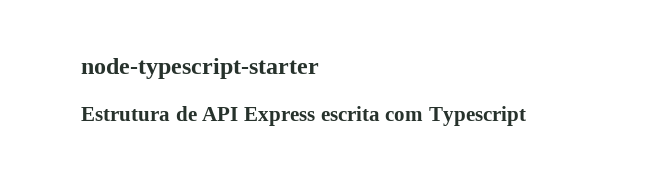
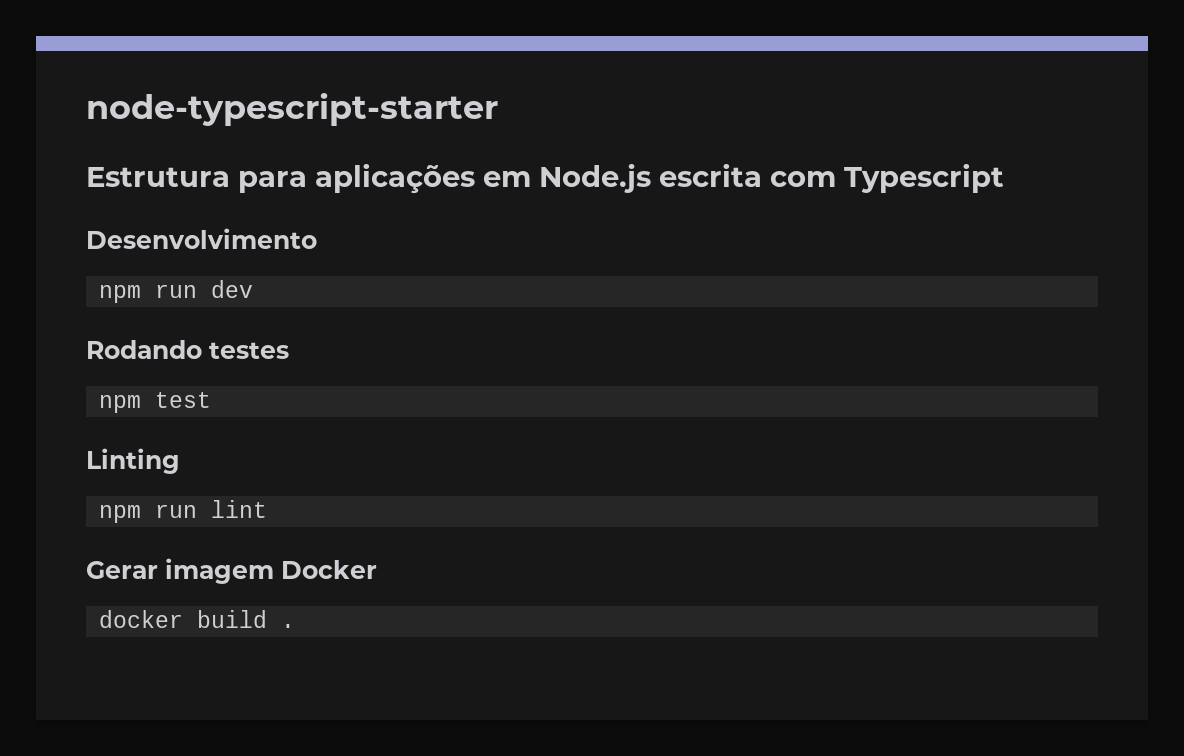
- Estrutura de API Express escrita com Typescript
+ Estrutura para aplicações em Node.js escrita com Typescript
+ Desenvolvimento
+ npm run dev
+ Rodando testes
+ npm test
+ Linting
+ npm run lint
+ Gerar imagem Docker
+ docker build .

